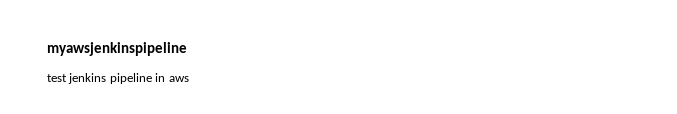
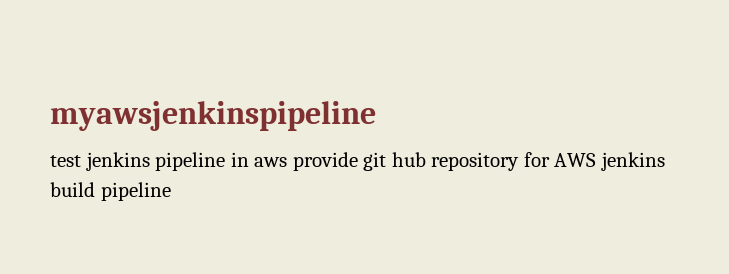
- test jenkins pipeline in aws
+ test jenkins pipeline in aws provide git hub repository for AWS jenkins build pipeline

